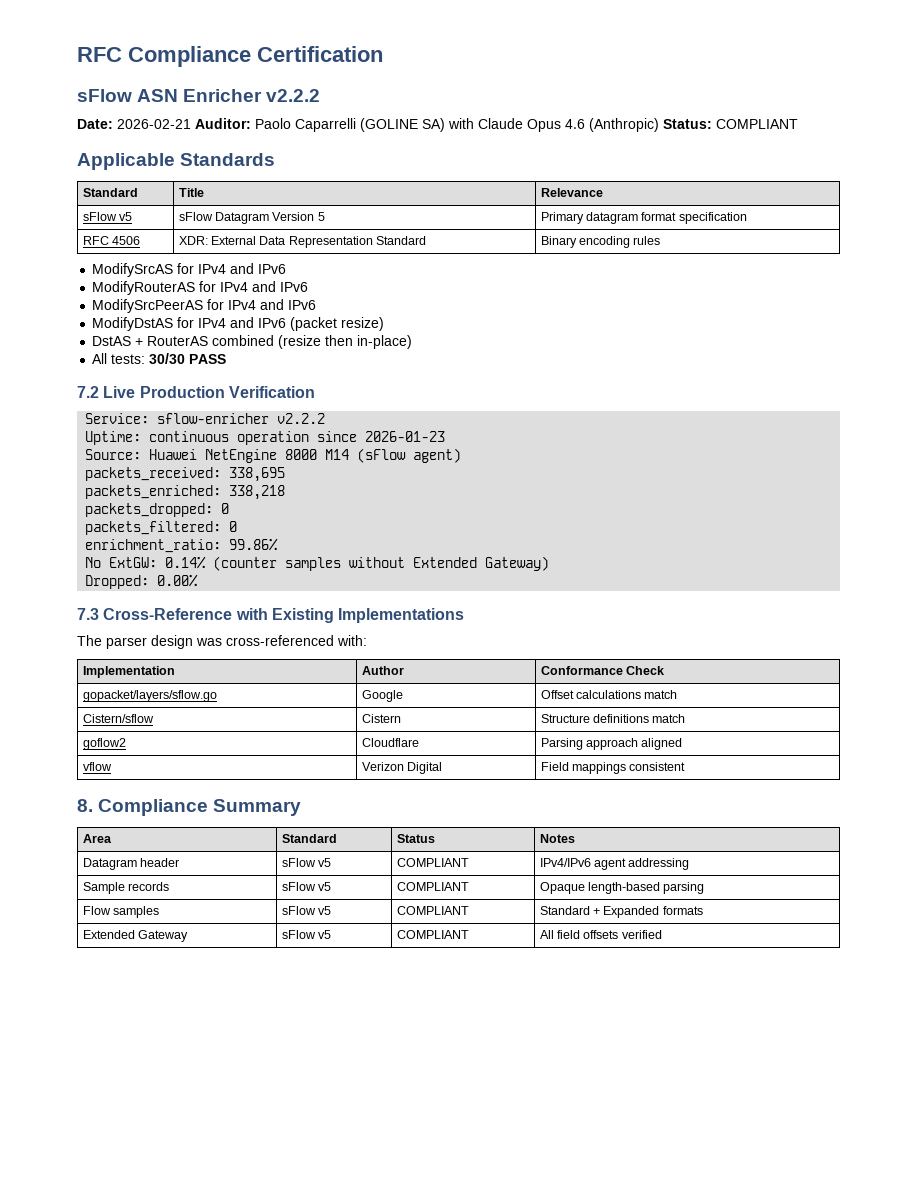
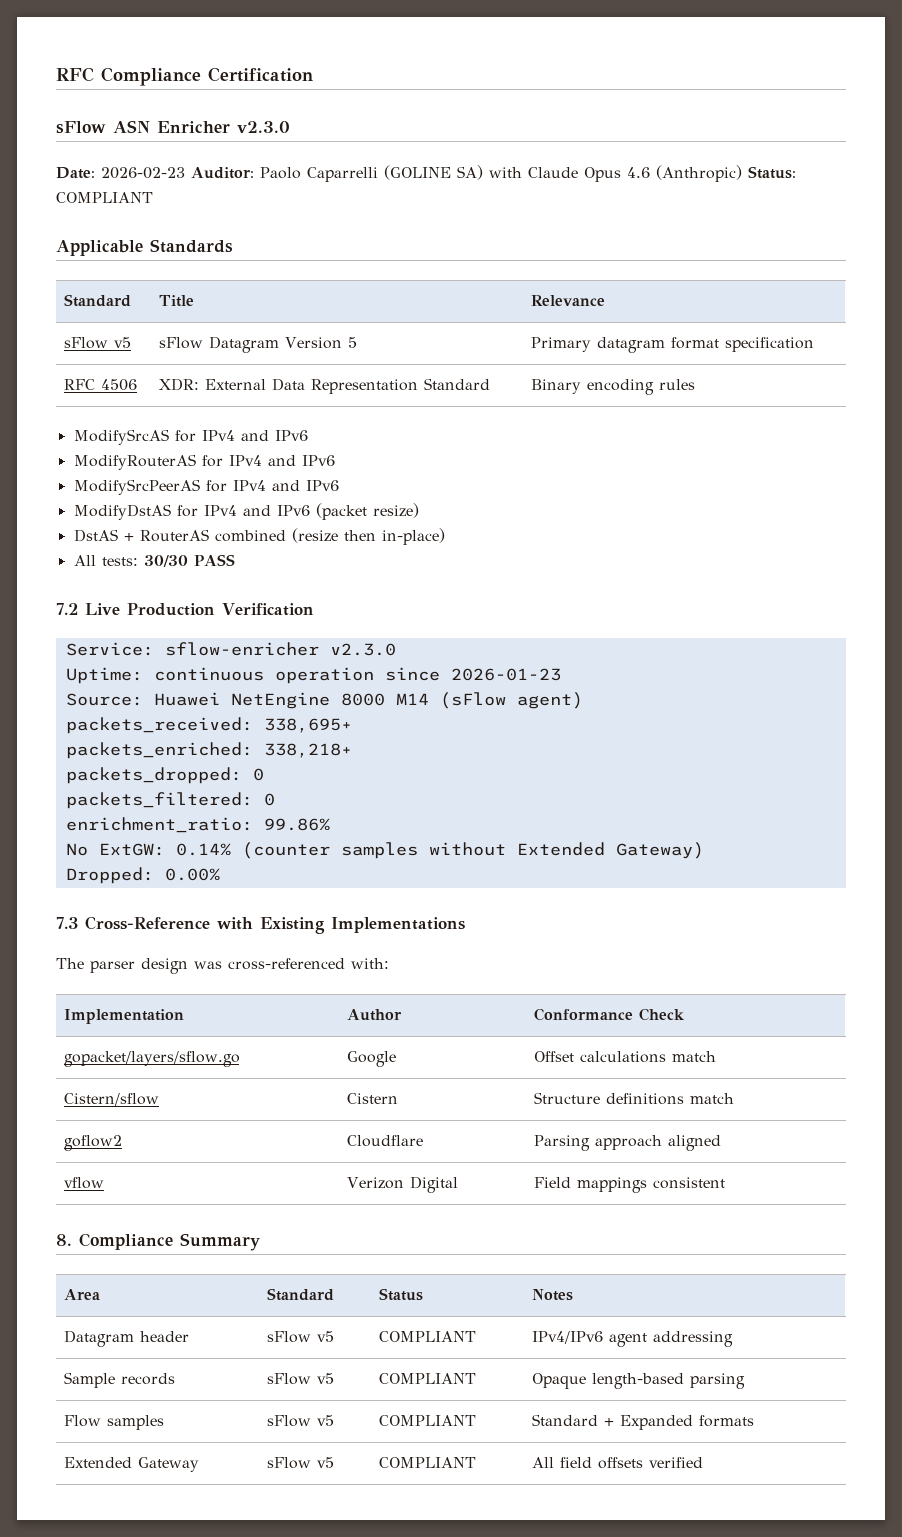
- sFlow ASN Enricher v2.2.2
+ sFlow ASN Enricher v2.3.0
- Date: 2026-02-21 Auditor: Paolo Caparrelli (GOLINE SA) with Claude Opus 4.6 (Anthropic) Status: COMPLIANT
+ Date: 2026-02-23 Auditor: Paolo Caparrelli (GOLINE SA) with Claude Opus 4.6 (Anthropic) Status: COMPLIANT
- Service: sflow-enricher v2.2.2
+ Service: sflow-enricher v2.3.0
- packets_received: 338,695
+ packets_received: 338,695+
- packets_enriched: 338,218
+ packets_enriched: 338,218+

